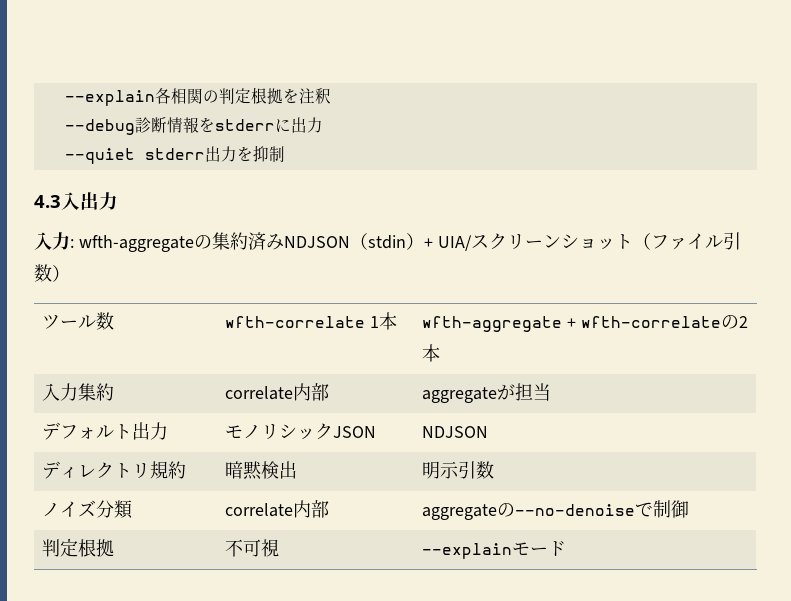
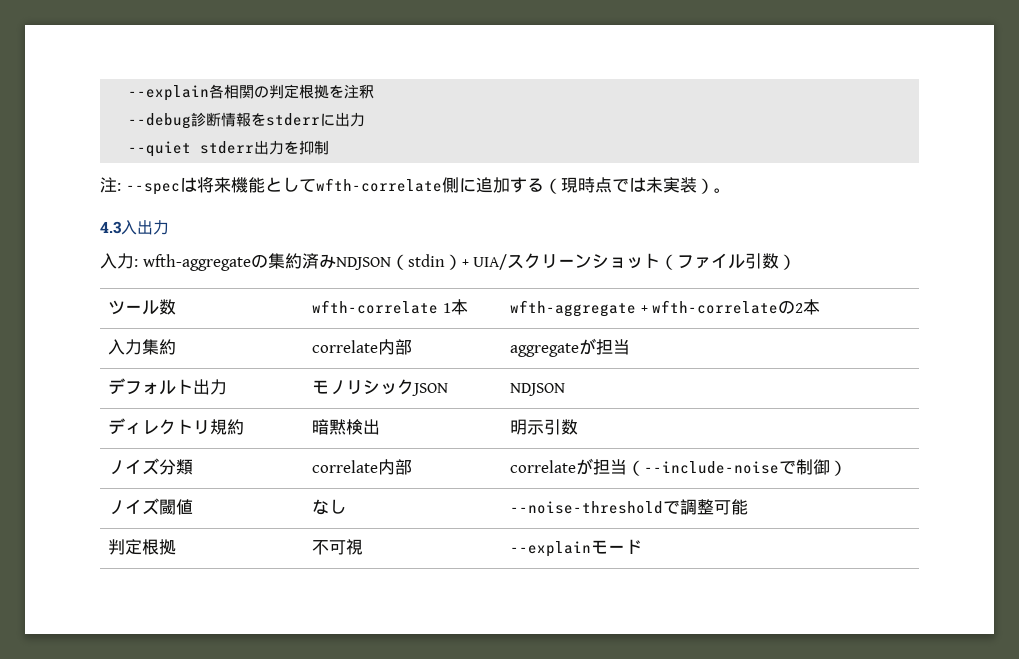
+ 注: --specは将来機能としてwfth-correlate側に追加する（現時点では未実装）。
- ノイズ分類 | correlate内部 | aggregateの--no-denoiseで制御
+ ノイズ分類 | correlate内部 | correlateが担当（--include-noiseで制御）
+ ノイズ閾値 | なし | --noise-thresholdで調整可能

